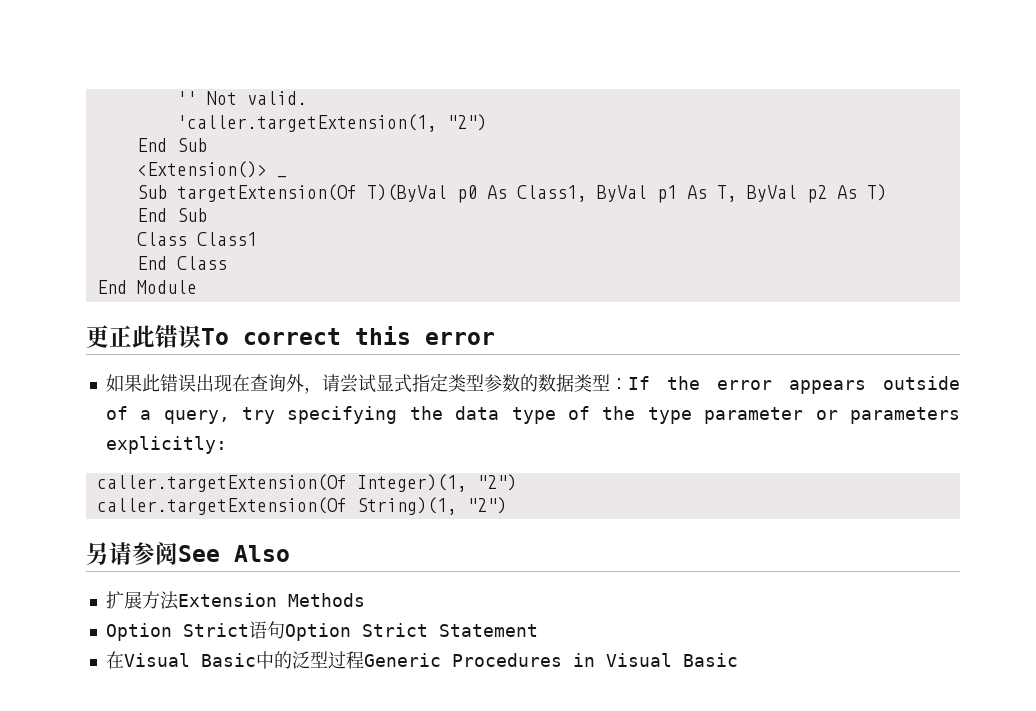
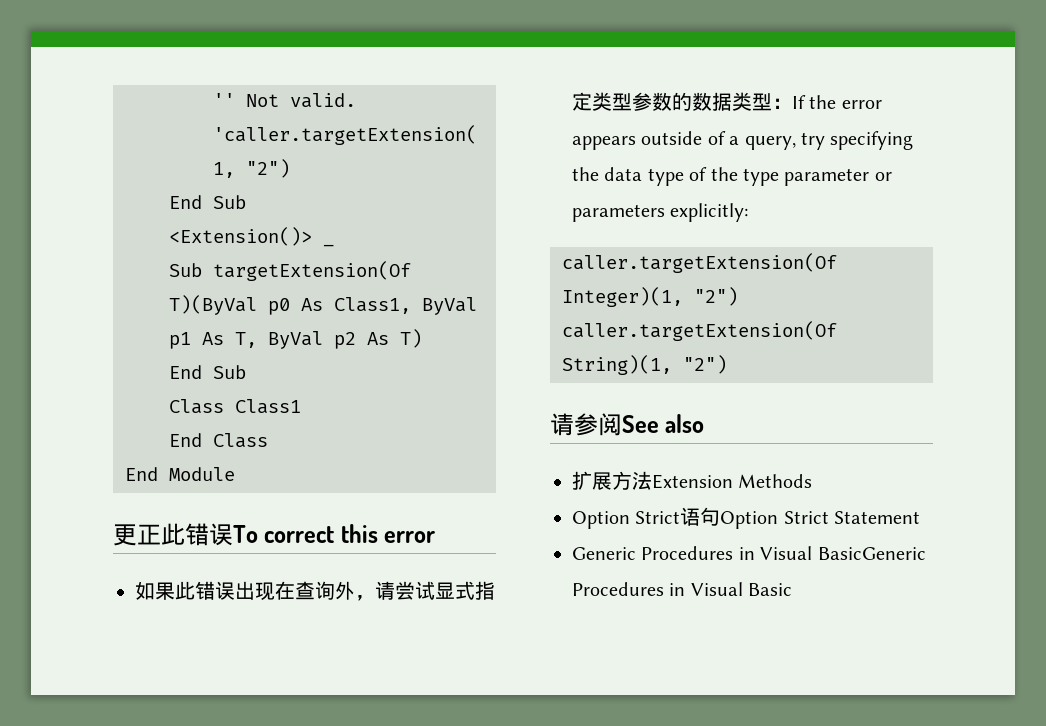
- 另请参阅See Also
+ 请参阅See also
- 在Visual Basic中的泛型过程Generic Procedures in Visual Basic
+ Generic Procedures in Visual BasicGeneric Procedures in Visual Basic

